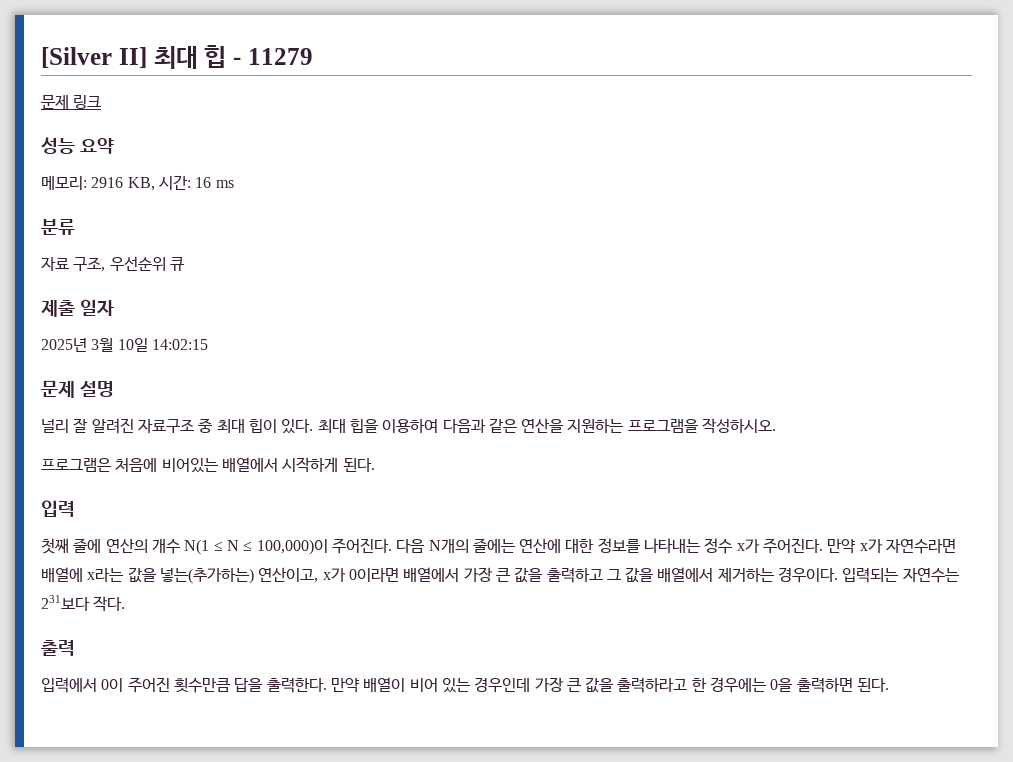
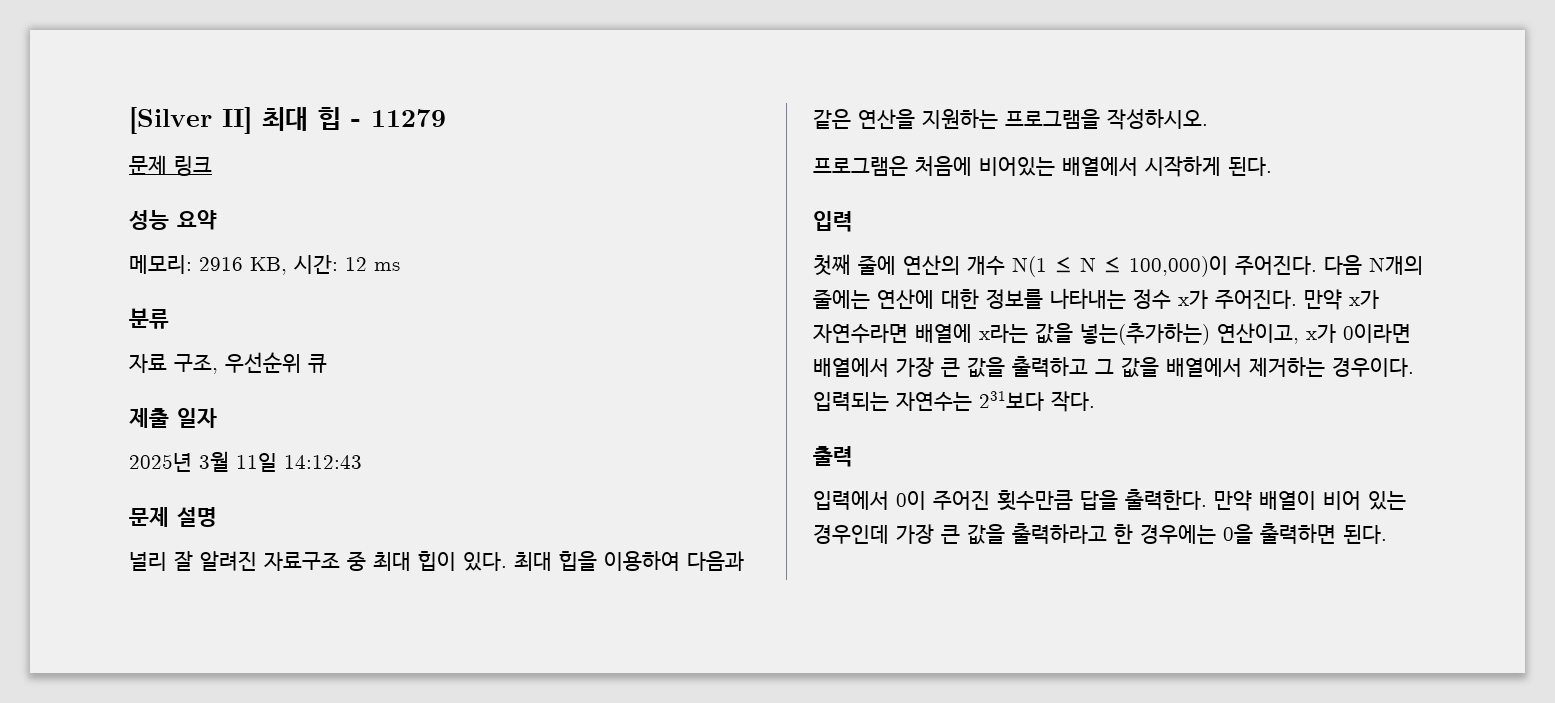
- 메모리: 2916 KB, 시간: 16 ms
+ 메모리: 2916 KB, 시간: 12 ms
- 2025년 3월 10일 14:02:15
+ 2025년 3월 11일 14:12:43

